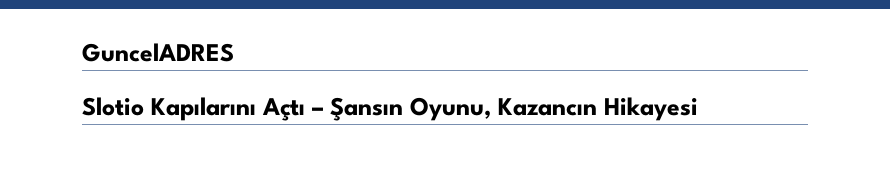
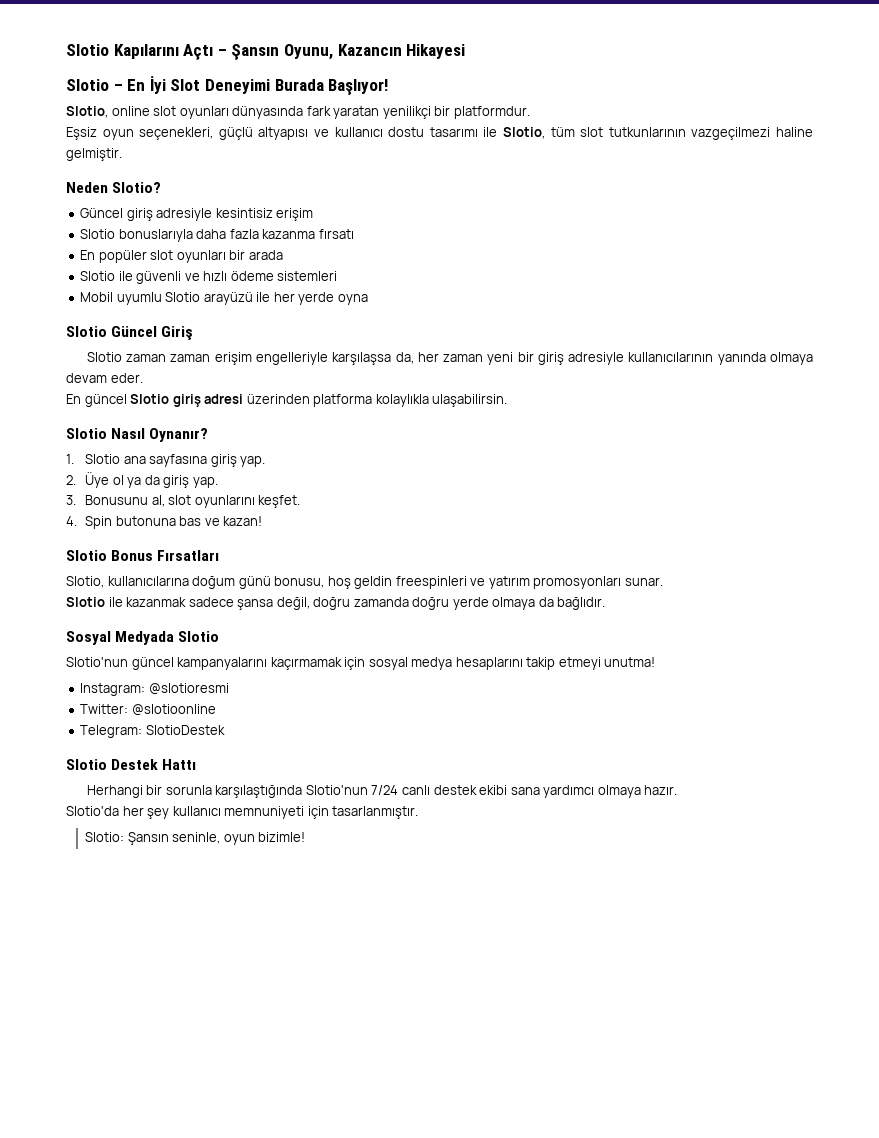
- GuncelADRES
+ Slotio – En İyi Slot Deneyimi Burada Başlıyor!
+ Slotio, online slot oyunları dünyasında fark yaratan yenilikçi bir platformdur.
+ Eşsiz oyun seçenekleri, güçlü altyapısı ve kullanıcı dostu tasarımı ile Slotio, tüm slot tutkunlarının vazgeçilmezi haline gelmiştir.
+ Neden Slotio?
+ Güncel giriş adresiyle kesintisiz erişim
+ Slotio bonuslarıyla daha fazla kazanma fırsatı
+ En popüler slot oyunları bir arada
+ Slotio ile güvenli ve hızlı ödeme sistemleri
+ Mobil uyumlu Slotio arayüzü ile her yerde oyna
+ Slotio Güncel Giriş
+ Slotio zaman zaman erişim engelleriyle karşılaşsa da, her zaman yeni bir giriş adresiyle kullanıcılarının yanında olmaya devam eder.
+ En güncel Slotio giriş adresi üzerinden platforma kolaylıkla ulaşabilirsin.
+ Slotio Nasıl Oynanır?
+ 1. Slotio ana sayfasına giriş yap.
+ 2. Üye ol ya da giriş yap.
+ 3. Bonusunu al, slot oyunlarını keşfet.
+ 4. Spin butonuna bas ve kazan!
+ Slotio Bonus Fırsatları
+ Slotio, kullanıcılarına doğum günü bonusu, hoş geldin freespinleri ve yatırım promosyonları sunar.
+ Slotio ile kazanmak sadece şansa değil, doğru zamanda doğru yerde olmaya da bağlıdır.
+ Sosyal Medyada Slotio
+ Slotio'nun güncel kampanyalarını kaçırmamak için sosyal medya hesaplarını takip etmeyi unutma!
+ Instagram: @slotioresmi
+ Twitter: @slotioonline
+ Telegram: SlotioDestek
+ Slotio Destek Hattı
+ Herhangi bir sorunla karşılaştığında Slotio'nun 7/24 canlı destek ekibi sana yardımcı olmaya hazır.
+ Slotio'da her şey kullanıcı memnuniyeti için tasarlanmıştır.
+ Slotio: Şansın seninle, oyun bizimle!

